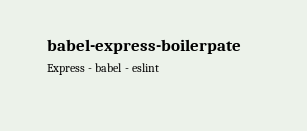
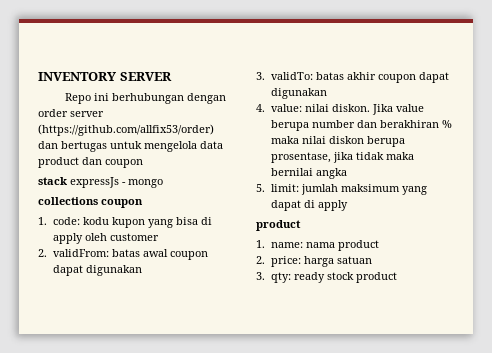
- babel-express-boilerpate
- Express - babel - eslint
+ INVENTORY SERVER
+ Repo ini berhubungan dengan order server (https://github.com/allfix53/order) dan bertugas untuk mengelola data product dan coupon
+ stack expressJs - mongo
+ collections coupon
+ 1. code: kodu kupon yang bisa di apply oleh customer
+ 2. validFrom: batas awal coupon dapat digunakan
+ 3. validTo: batas akhir coupon dapat digunakan
+ 4. value: nilai diskon. Jika value berupa number dan berakhiran % maka nilai diskon berupa prosentase, jika tidak maka bernilai angka
+ 5. limit: jumlah maksimum yang dapat di apply
+ product
+ 1. name: nama product
+ 2. price: harga satuan
+ 3. qty: ready stock product

